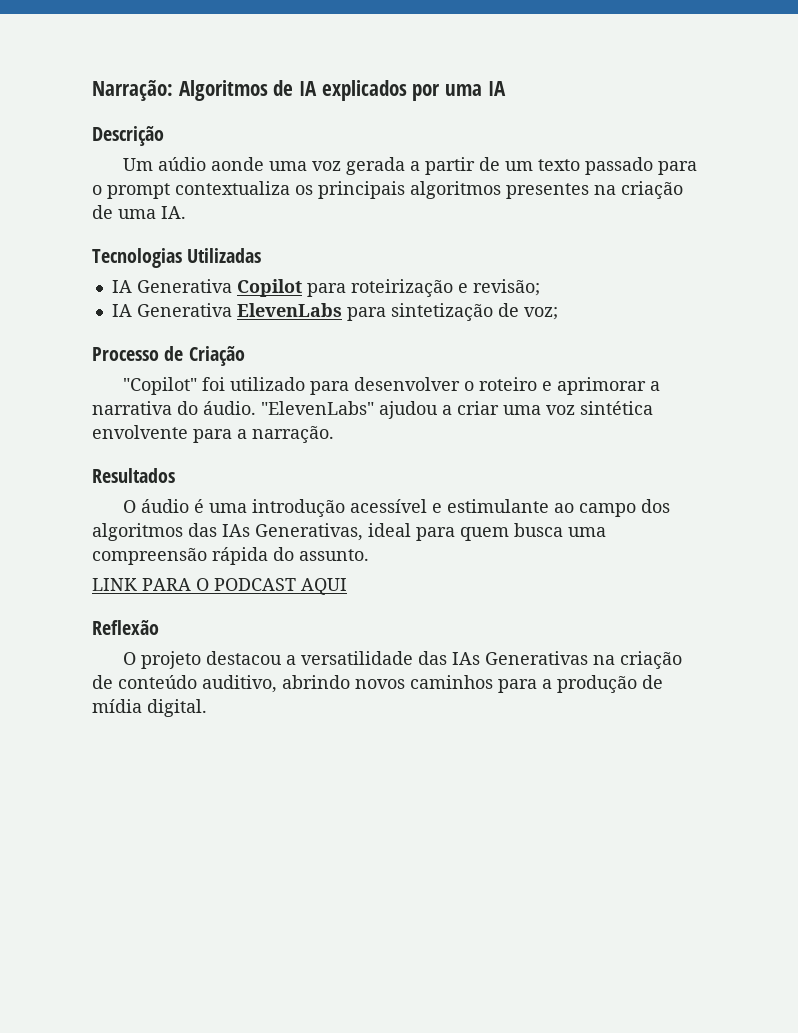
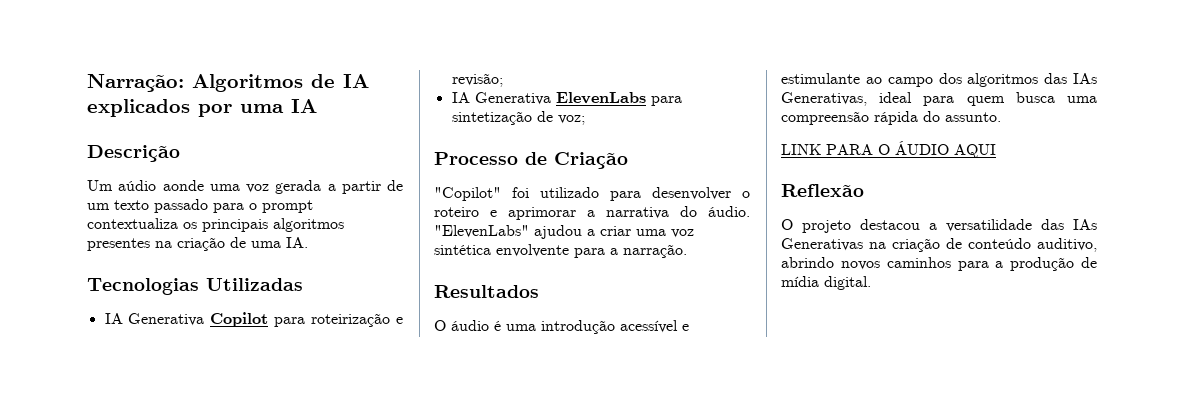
- LINK PARA O PODCAST AQUI
+ LINK PARA O ÁUDIO AQUI

